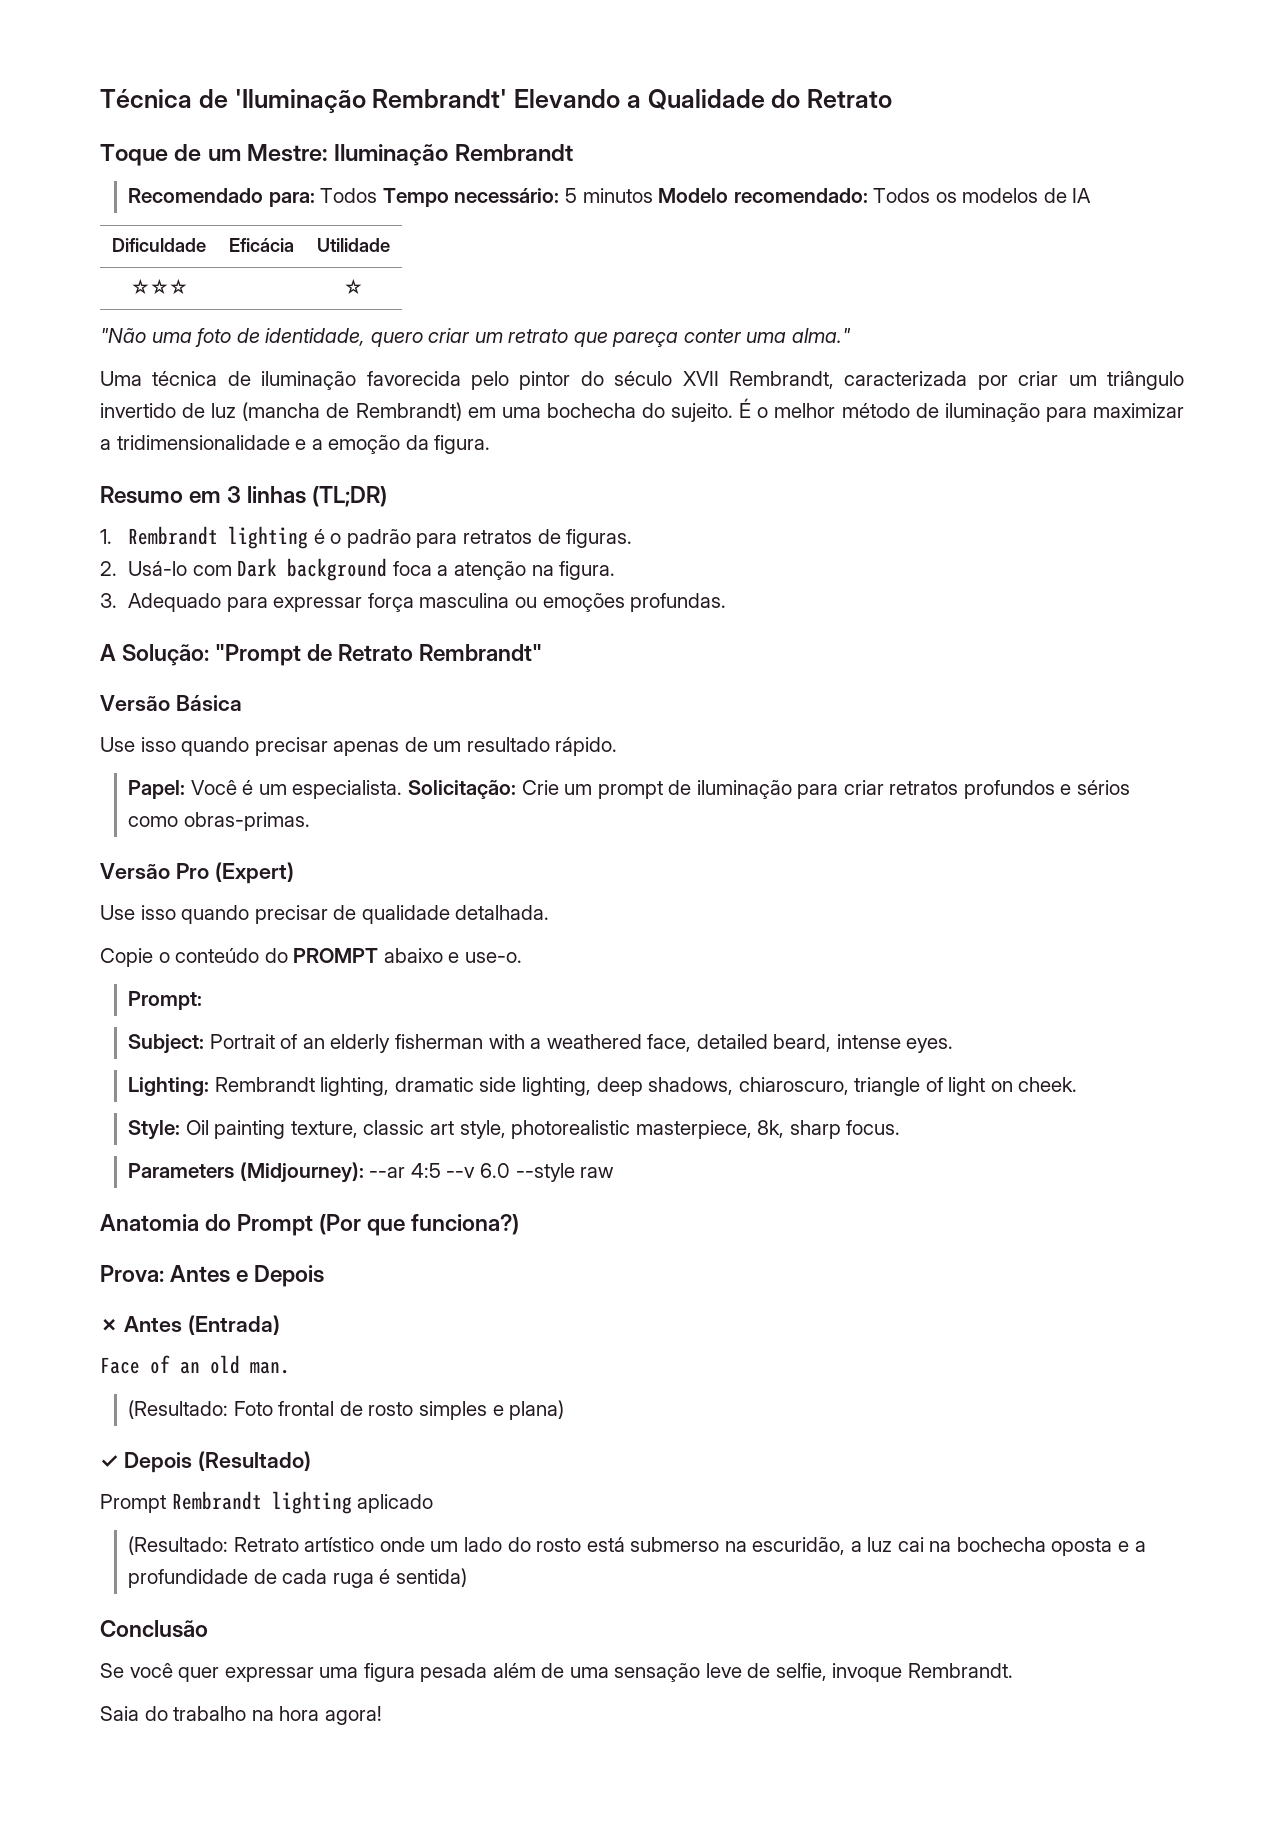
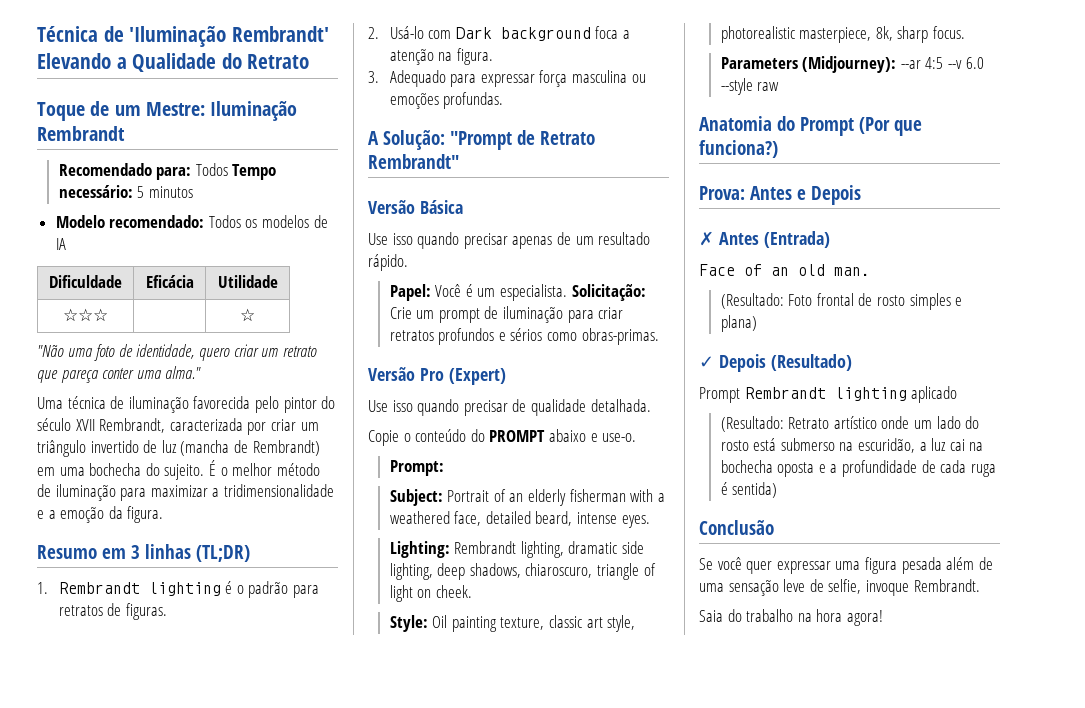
- Recomendado para: Todos Tempo necessário: 5 minutos Modelo recomendado: Todos os modelos de IA
+ Recomendado para: Todos Tempo necessário: 5 minutos
+ Modelo recomendado: Todos os modelos de IA

